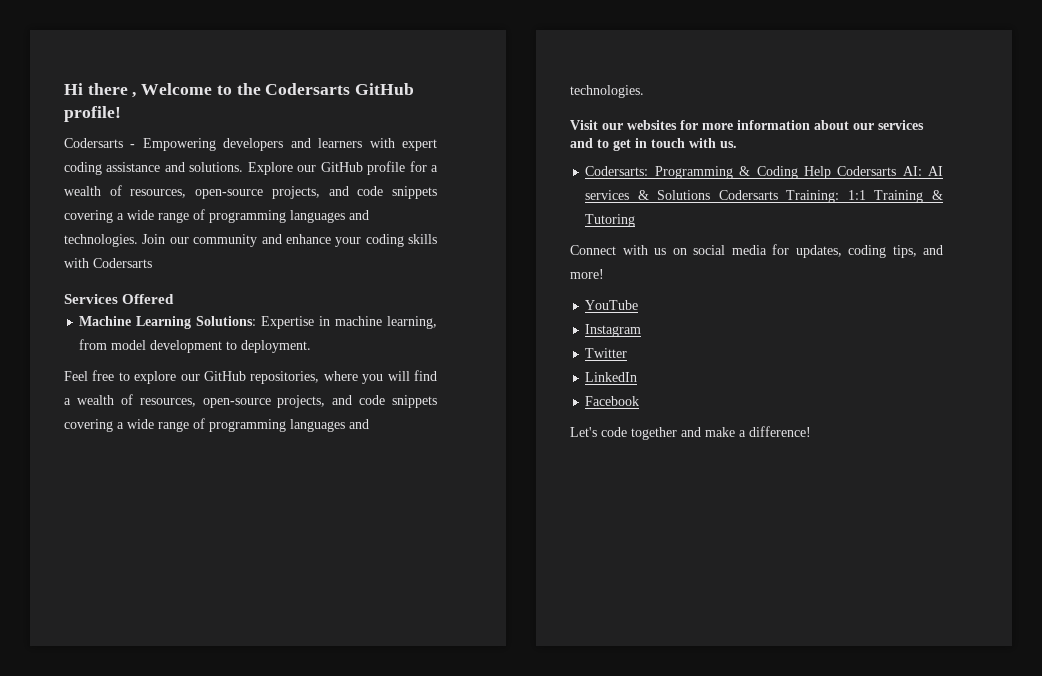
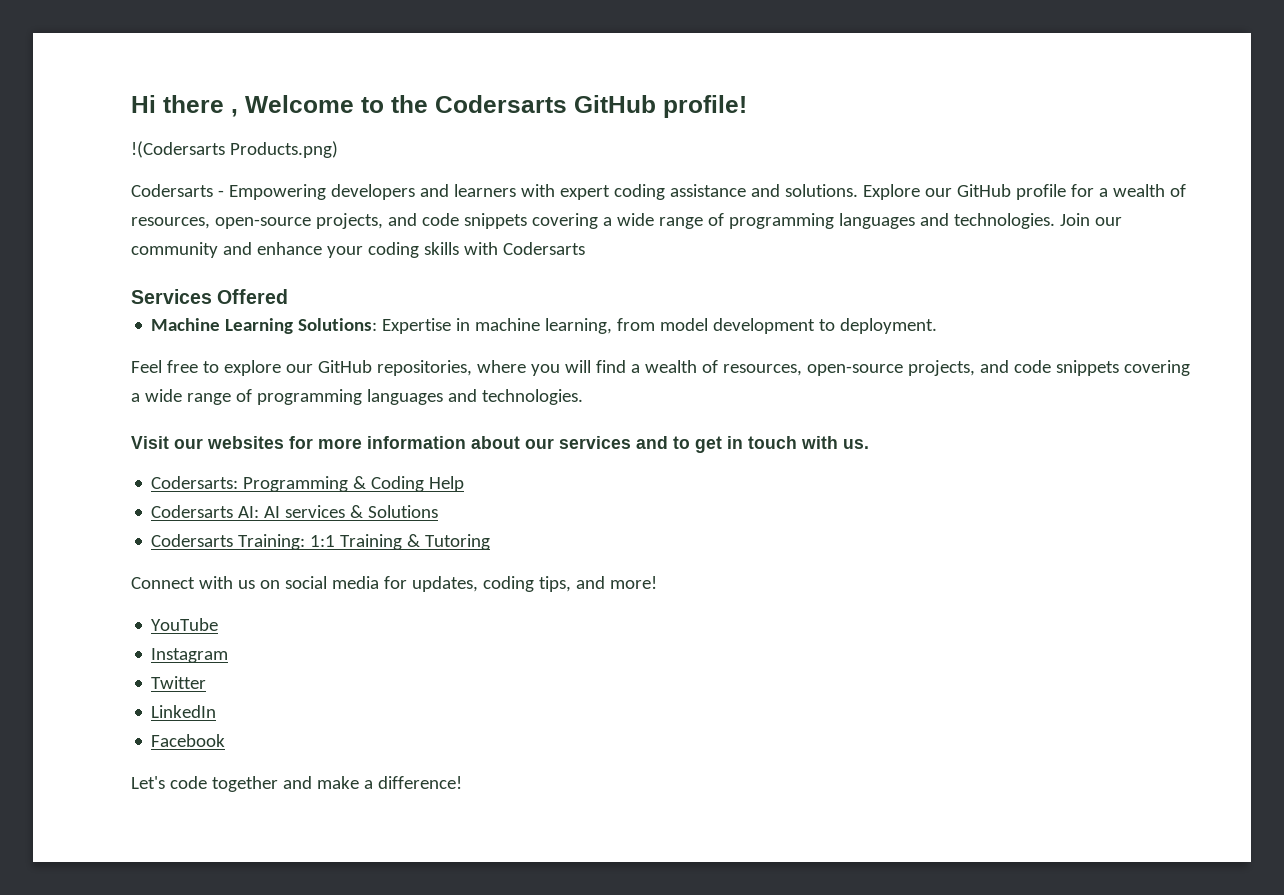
+ !(Codersarts Products.png)
- Codersarts: Programming & Coding Help Codersarts AI: AI services & Solutions Codersarts Training: 1:1 Training & Tutoring
+ Codersarts: Programming & Coding Help
+ Codersarts AI: AI services & Solutions
+ Codersarts Training: 1:1 Training & Tutoring

